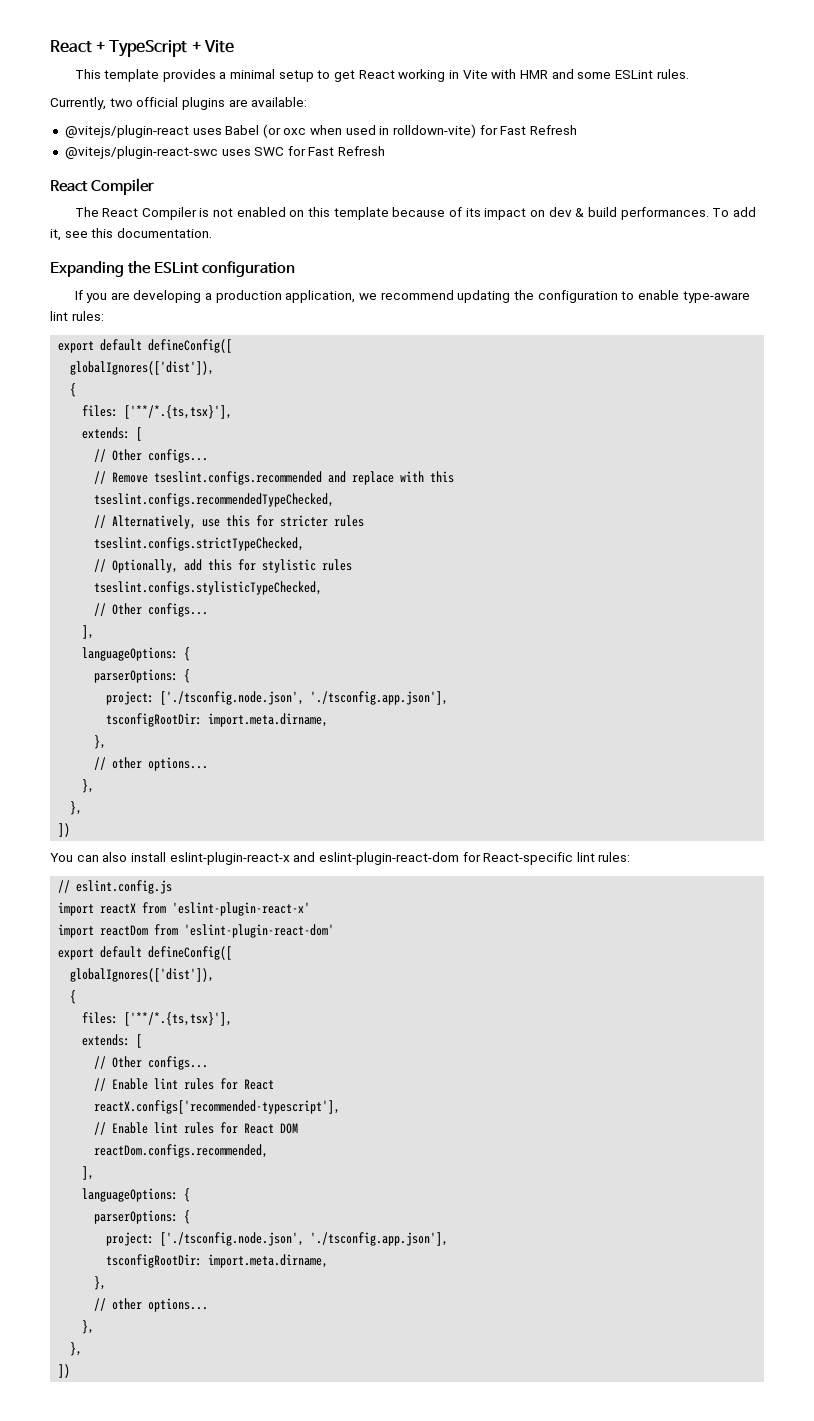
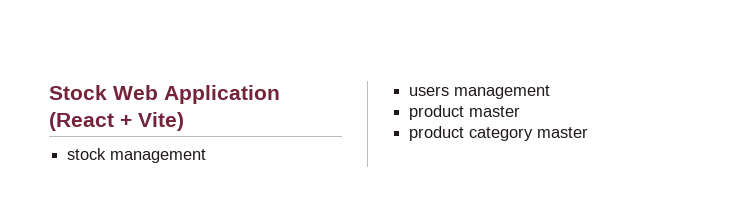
- React + TypeScript + Vite
- This template provides a minimal setup to get React working in Vite with HMR and some ESLint rules.
- Currently, two official plugins are available:
- @vitejs/plugin-react uses Babel (or oxc when used in rolldown-vite) for Fast Refresh
- @vitejs/plugin-react-swc uses SWC for Fast Refresh
- React Compiler
- The React Compiler is not enabled on this template because of its impact on dev & build performances. To add it, see this documentation.
- Expanding the ESLint configuration
- If you are developing a production application, we recommend updating the configuration to enable type-aware lint rules:
- export default defineConfig([
- globalIgnores(['dist']),
- {
- files: ['**/*.{ts,tsx}'],
- extends: [
- // Other configs...
- // Remove tseslint.configs.recommended and replace with this
- tseslint.configs.recommendedTypeChecked,
- // Alternatively, use this for stricter rules
- tseslint.configs.strictTypeChecked,
- // Optionally, add this for stylistic rules
- tseslint.configs.stylisticTypeChecked,
- // Other configs...
- ],
- languageOptions: {
- parserOptions: {
- project: ['./tsconfig.node.json', './tsconfig.app.json'],
- tsconfigRootDir: import.meta.dirname,
- },
- // other options...
- },
- },
- ])
- You can also install eslint-plugin-react-x and eslint-plugin-react-dom for React-specific lint rules:
- // eslint.config.js
- import reactX from 'eslint-plugin-react-x'
- import reactDom from 'eslint-plugin-react-dom'
- export default defineConfig([
- globalIgnores(['dist']),
- {
- files: ['**/*.{ts,tsx}'],
- extends: [
- // Other configs...
- // Enable lint rules for React
- reactX.configs['recommended-typescript'],
- // Enable lint rules for React DOM
- reactDom.configs.recommended,
- ],
- languageOptions: {
- parserOptions: {
- project: ['./tsconfig.node.json', './tsconfig.app.json'],
- tsconfigRootDir: import.meta.dirname,
- },
- // other options...
- },
- },
- ])
+ Stock Web Application (React + Vite)
+ stock management
+ users management
+ product master
+ product category master

